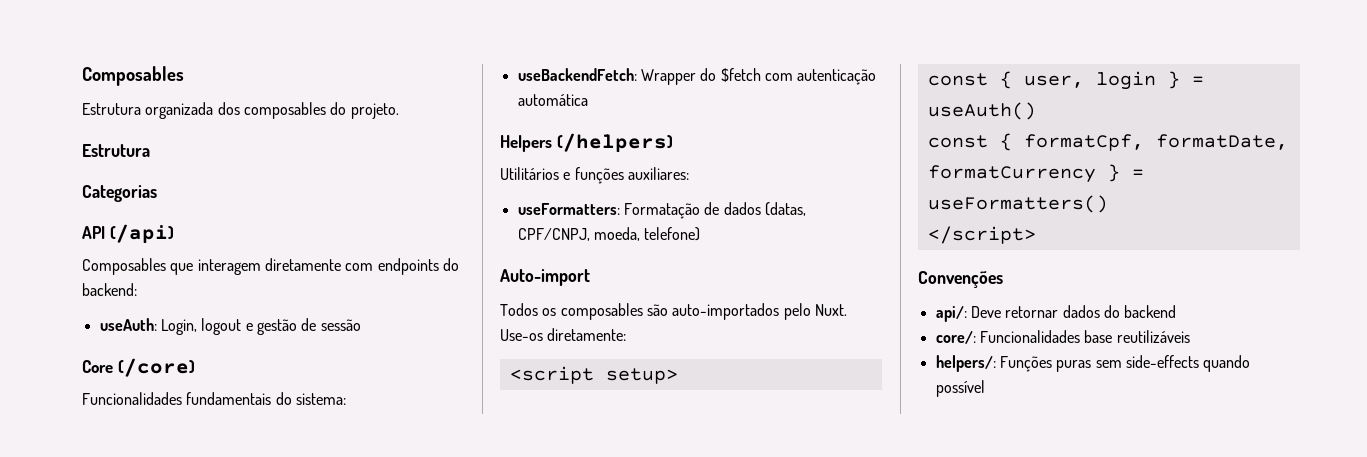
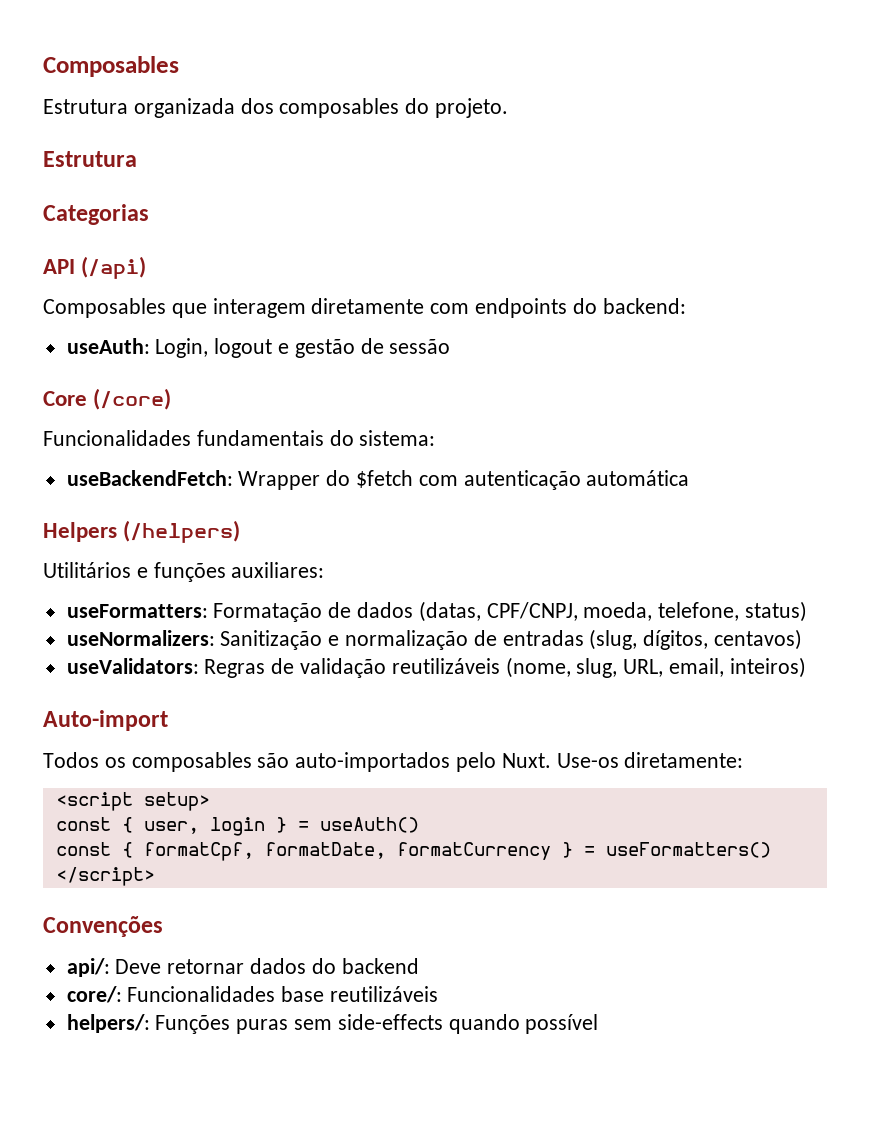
- useFormatters: Formatação de dados (datas, CPF/CNPJ, moeda, telefone)
+ useFormatters: Formatação de dados (datas, CPF/CNPJ, moeda, telefone, status)
+ useNormalizers: Sanitização e normalização de entradas (slug, dígitos, centavos)
+ useValidators: Regras de validação reutilizáveis (nome, slug, URL, email, inteiros)

